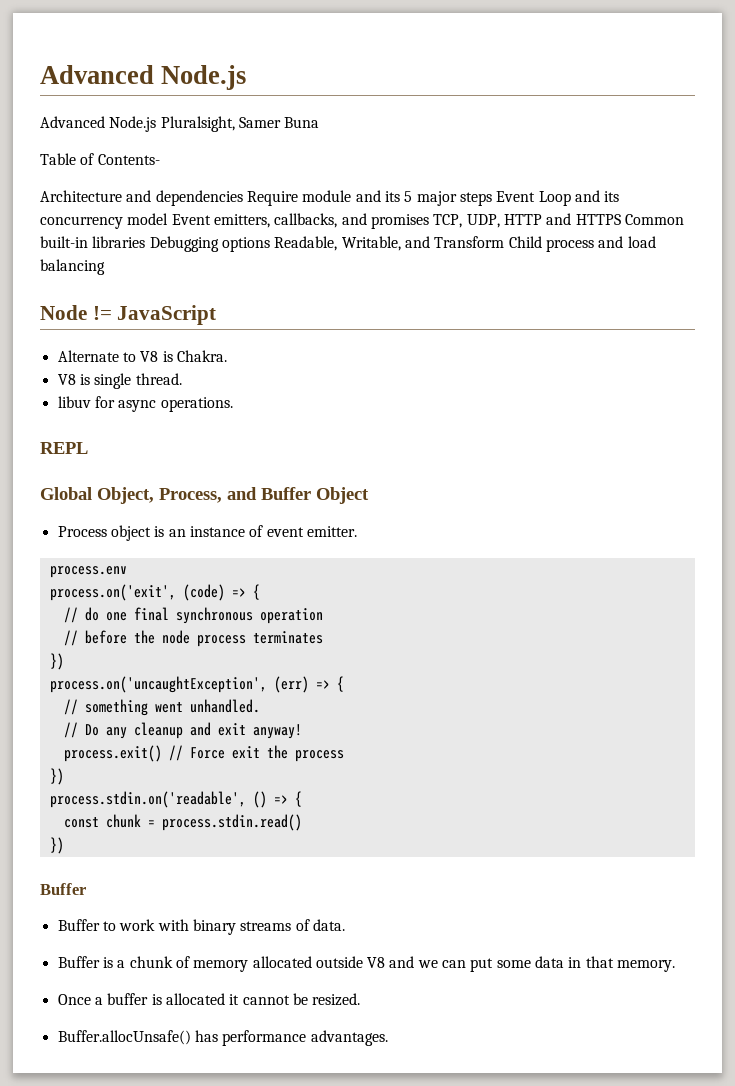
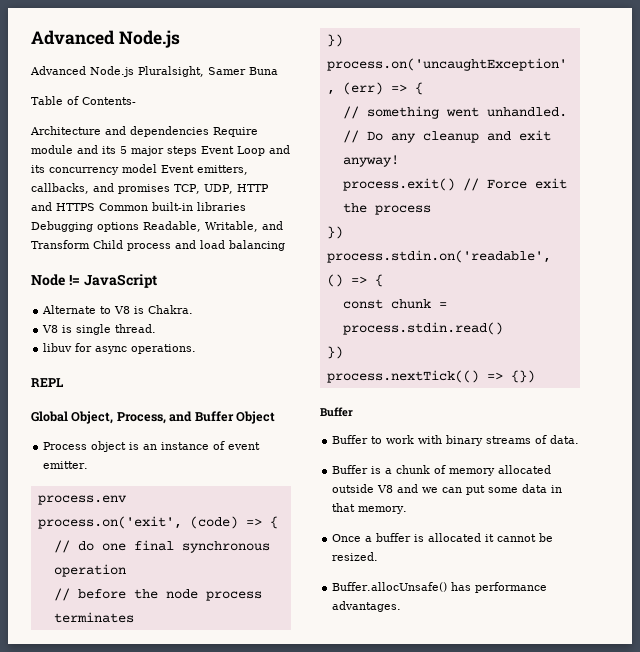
+ process.nextTick(() => {})

